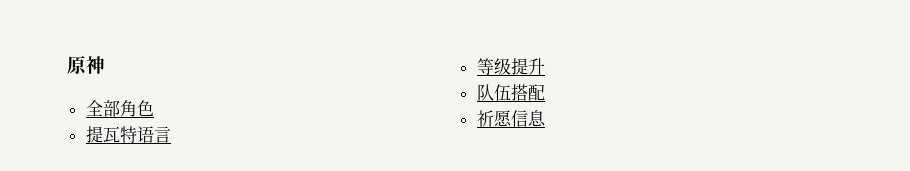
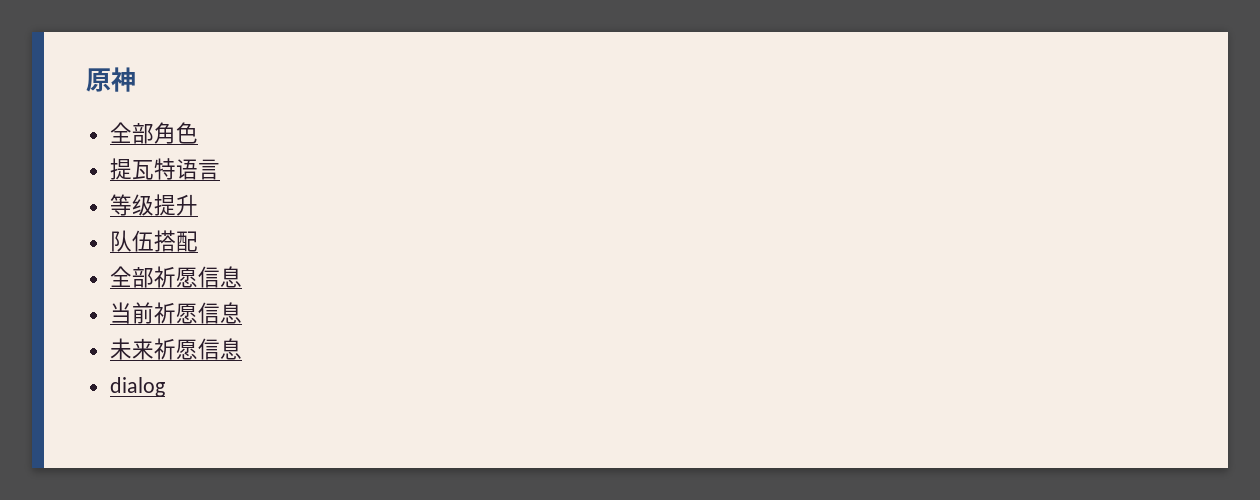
- 祈愿信息
+ 全部祈愿信息
+ 当前祈愿信息
+ 未来祈愿信息
+ dialog

